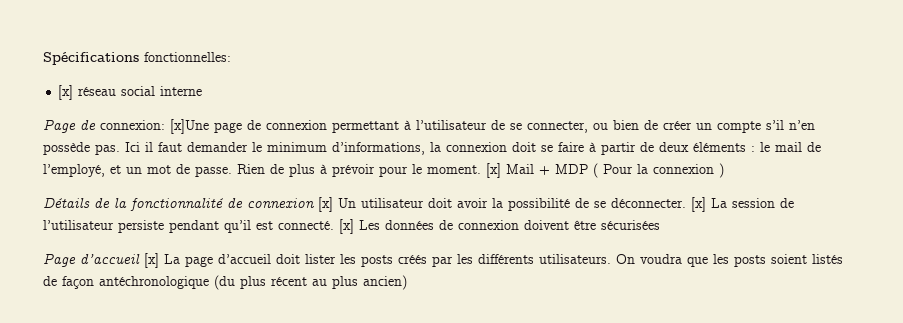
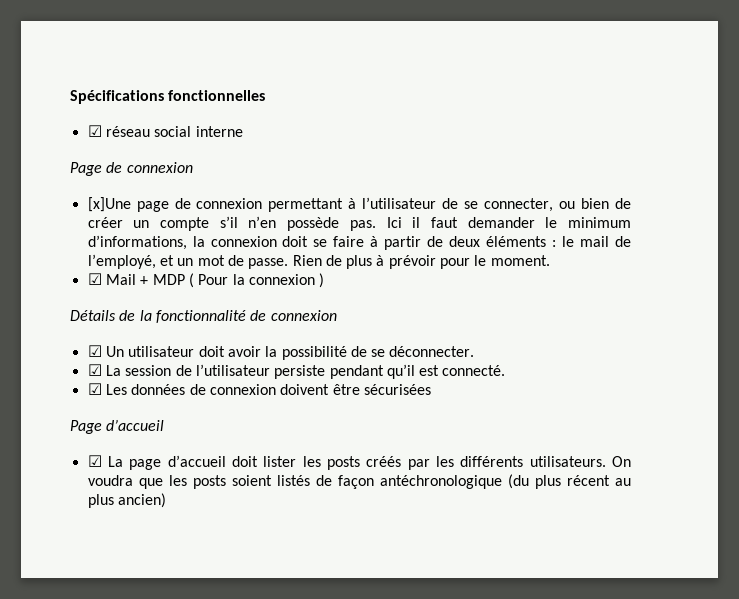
- Spécifications fonctionnelles:
- [x] réseau social interne
+ Spécifications fonctionnelles
+ ☑ réseau social interne
- Page de connexion: [x]Une page de connexion permettant à l’utilisateur de se connecter, ou bien de créer un compte s’il n’en possède pas.
+ Page de connexion
+ [x]Une page de connexion permettant à l’utilisateur de se connecter, ou bien de créer un compte s’il n’en possède pas.
- Rien de plus à prévoir pour le moment. [x] Mail + MDP ( Pour la connexion )
+ Rien de plus à prévoir pour le moment.
+ ☑ Mail + MDP ( Pour la connexion )
- Détails de la fonctionnalité de connexion [x] Un utilisateur doit avoir la possibilité de se déconnecter. [x] La session de l’utilisateur persiste pendant qu’il est connecté. [x] Les données de connexion doivent être sécurisées
+ Détails de la fonctionnalité de connexion
+ ☑ Un utilisateur doit avoir la possibilité de se déconnecter.
+ ☑ La session de l’utilisateur persiste pendant qu’il est connecté.
+ ☑ Les données de connexion doivent être sécurisées
- Page d’accueil [x] La page d’accueil doit lister les posts créés par les différents utilisateurs.
+ Page d’accueil
+ ☑ La page d’accueil doit lister les posts créés par les différents utilisateurs.

